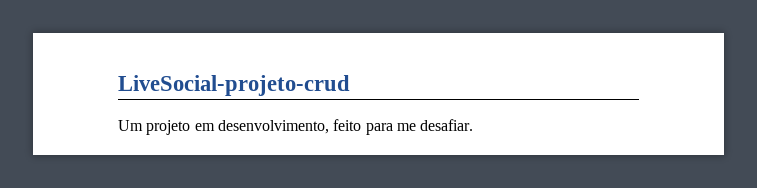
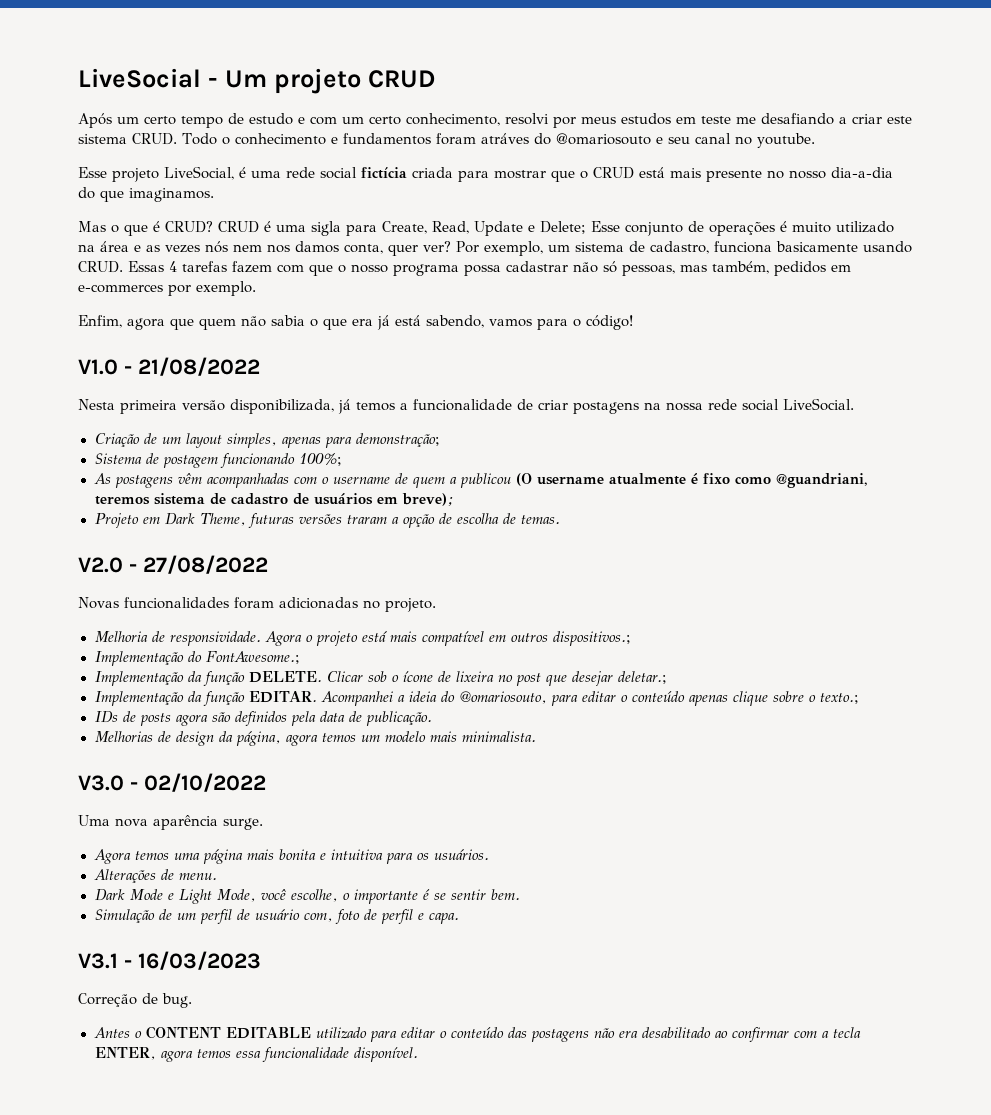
- LiveSocial-projeto-crud
- Um projeto em desenvolvimento, feito para me desafiar.
+ LiveSocial - Um projeto CRUD
+ Após um certo tempo de estudo e com um certo conhecimento, resolvi por meus estudos em teste me desafiando a criar este sistema CRUD. Todo o conhecimento e fundamentos foram atráves do @omariosouto e seu canal no youtube.
+ Esse projeto LiveSocial, é uma rede social fictícia criada para mostrar que o CRUD está mais presente no nosso dia-a-dia do que imaginamos.
+ Mas o que é CRUD? CRUD é uma sigla para Create, Read, Update e Delete; Esse conjunto de operações é muito utilizado na área e as vezes nós nem nos damos conta, quer ver? Por exemplo, um sistema de cadastro, funciona basicamente usando CRUD. Essas 4 tarefas fazem com que o nosso programa possa cadastrar não só pessoas, mas também, pedidos em e-commerces por exemplo.
+ Enfim, agora que quem não sabia o que era já está sabendo, vamos para o código!
+ V1.0 - 21/08/2022
+ Nesta primeira versão disponibilizada, já temos a funcionalidade de criar postagens na nossa rede social LiveSocial.
+ Criação de um layout simples, apenas para demonstração;
+ Sistema de postagem funcionando 100%;
+ As postagens vêm acompanhadas com o username de quem a publicou (O username atualmente é fixo como @guandriani, teremos sistema de cadastro de usuários em breve);
+ Projeto em Dark Theme, futuras versões traram a opção de escolha de temas.
+ V2.0 - 27/08/2022
+ Novas funcionalidades foram adicionadas no projeto.
+ Melhoria de responsividade. Agora o projeto está mais compatível em outros dispositivos.;
+ Implementação do FontAwesome.;
+ Implementação da função DELETE. Clicar sob o ícone de lixeira no post que desejar deletar.;
+ Implementação da função EDITAR. Acompanhei a ideia do @omariosouto, para editar o conteúdo apenas clique sobre o texto.;
+ IDs de posts agora são definidos pela data de publicação.
+ Melhorias de design da página, agora temos um modelo mais minimalista.
+ V3.0 - 02/10/2022
+ Uma nova aparência surge.
+ Agora temos uma página mais bonita e intuitiva para os usuários.
+ Alterações de menu.
+ Dark Mode e Light Mode, você escolhe, o importante é se sentir bem.
+ Simulação de um perfil de usuário com, foto de perfil e capa.
+ V3.1 - 16/03/2023
+ Correção de bug.
+ Antes o CONTENT EDITABLE utilizado para editar o conteúdo das postagens não era desabilitado ao confirmar com a tecla ENTER, agora temos essa funcionalidade disponível.

